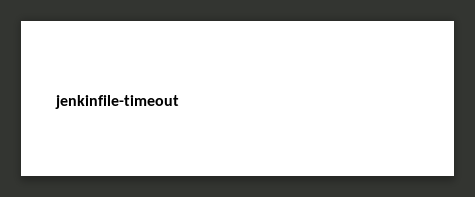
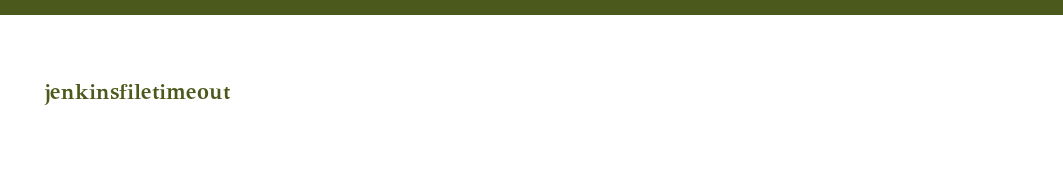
- jenkinfile-timeout
+ jenkinsfiletimeout

